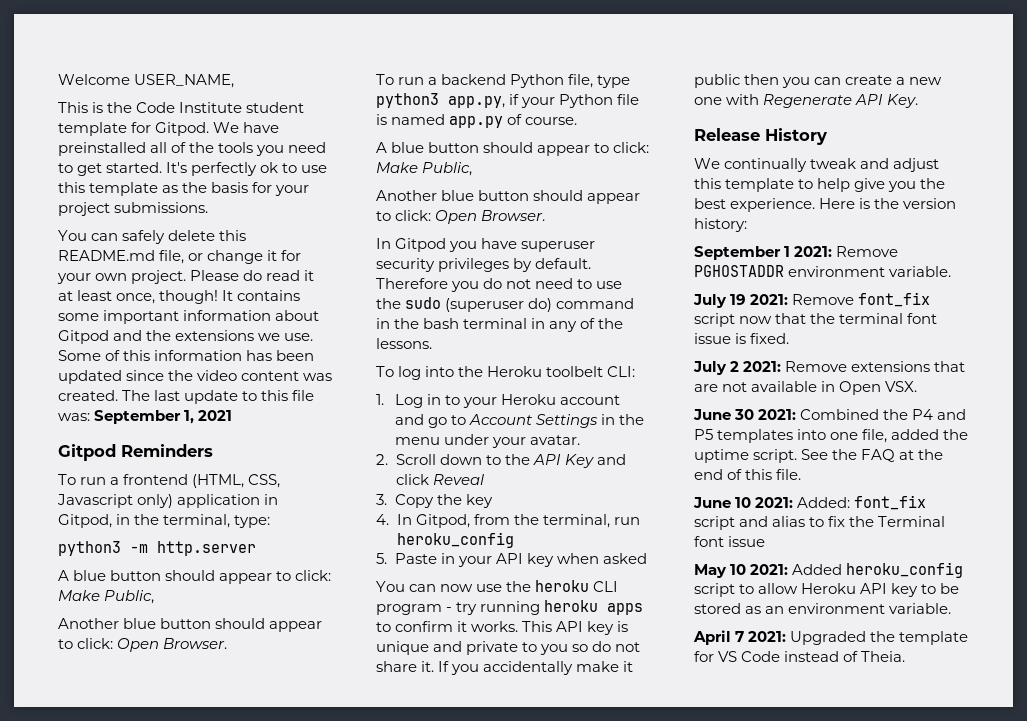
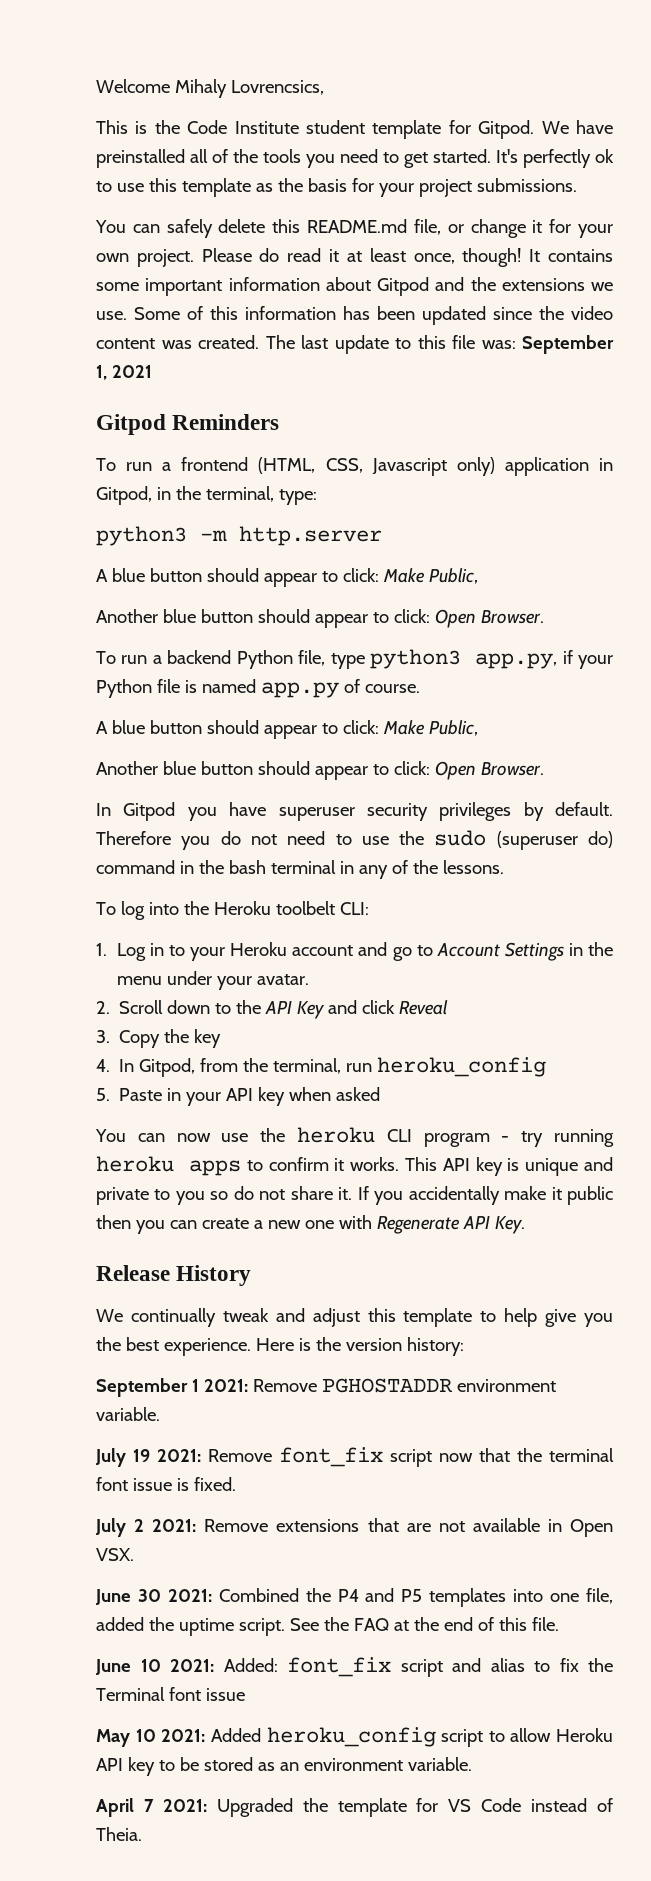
- Welcome USER_NAME,
+ Welcome Mihaly Lovrencsics,

